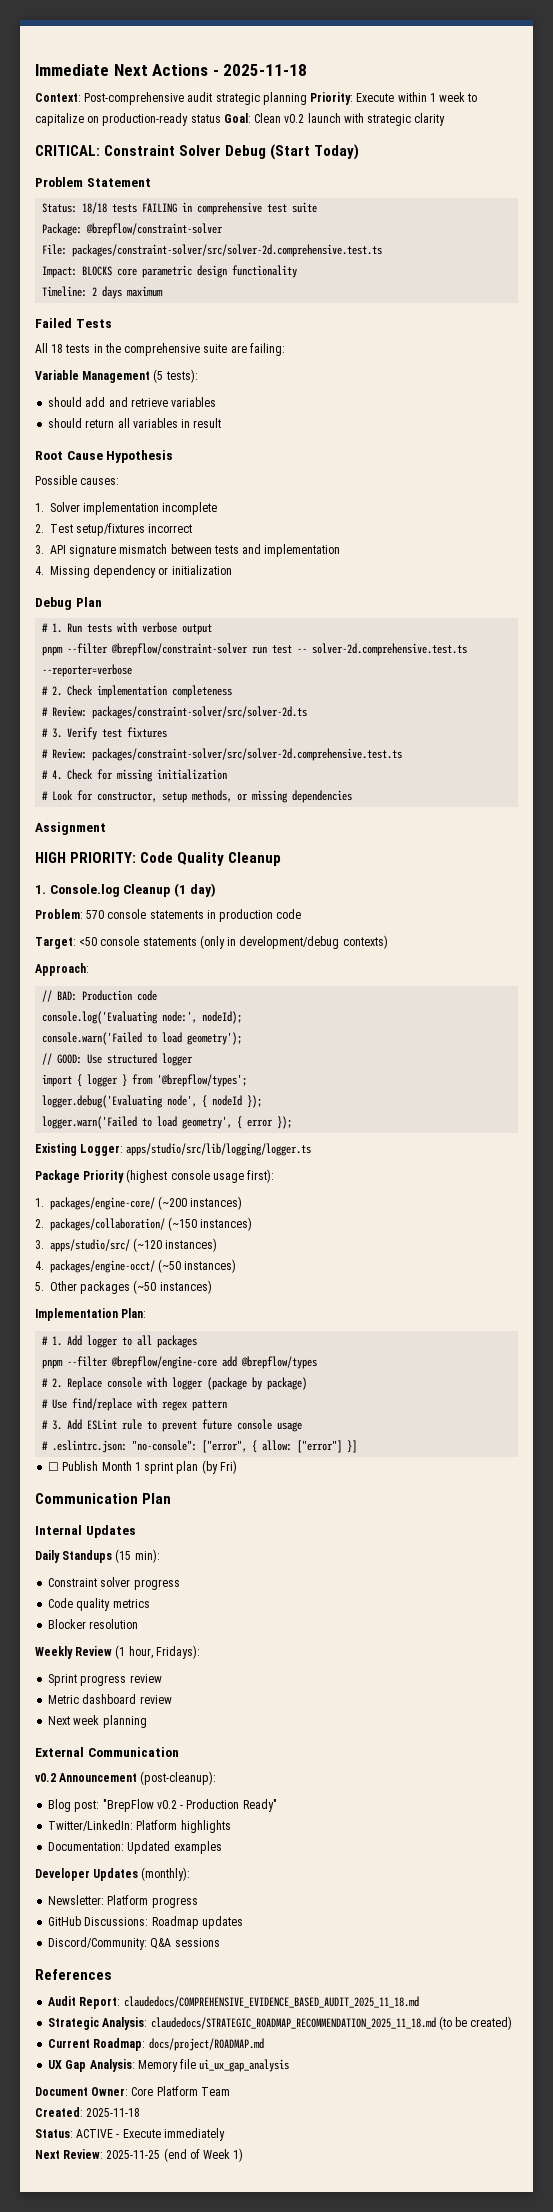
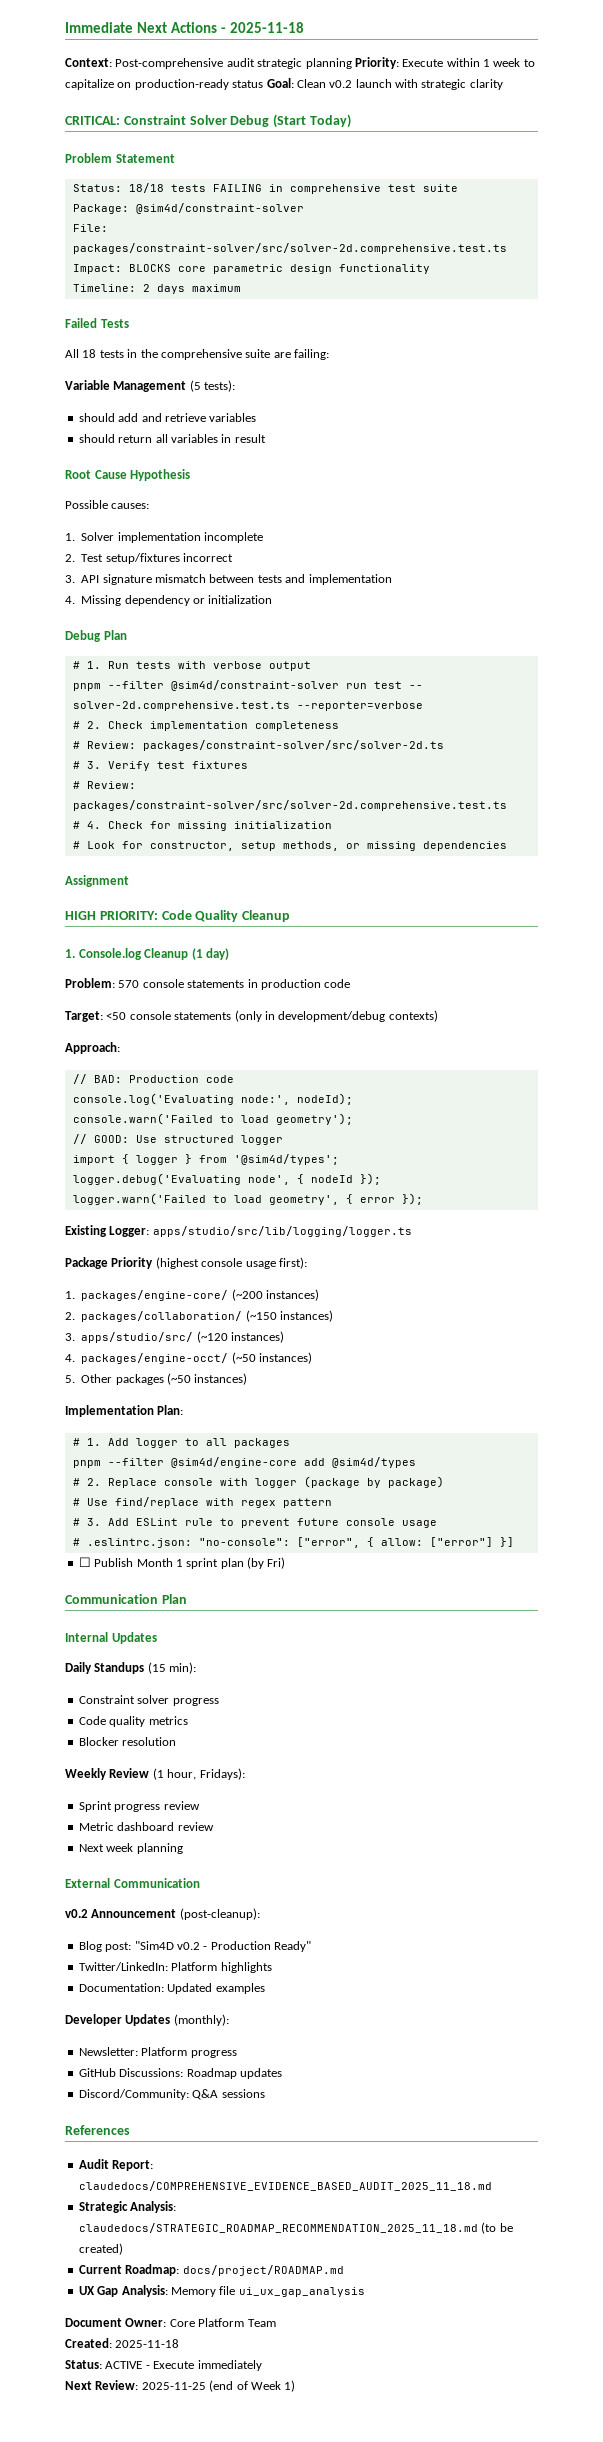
- Package: @brepflow/constraint-solver
+ Package: @sim4d/constraint-solver
- pnpm --filter @brepflow/constraint-solver run test -- solver-2d.comprehensive.test.ts --reporter=verbose
+ pnpm --filter @sim4d/constraint-solver run test -- solver-2d.comprehensive.test.ts --reporter=verbose
- import { logger } from '@brepflow/types';
+ import { logger } from '@sim4d/types';
- pnpm --filter @brepflow/engine-core add @brepflow/types
+ pnpm --filter @sim4d/engine-core add @sim4d/types
- Blog post: "BrepFlow v0.2 - Production Ready"
+ Blog post: "Sim4D v0.2 - Production Ready"

